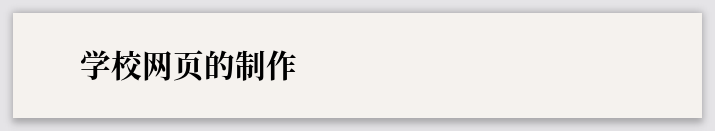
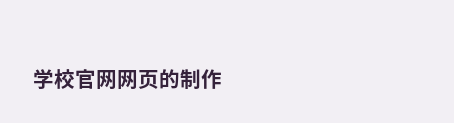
- 学校网页的制作
+ 学校官网网页的制作

